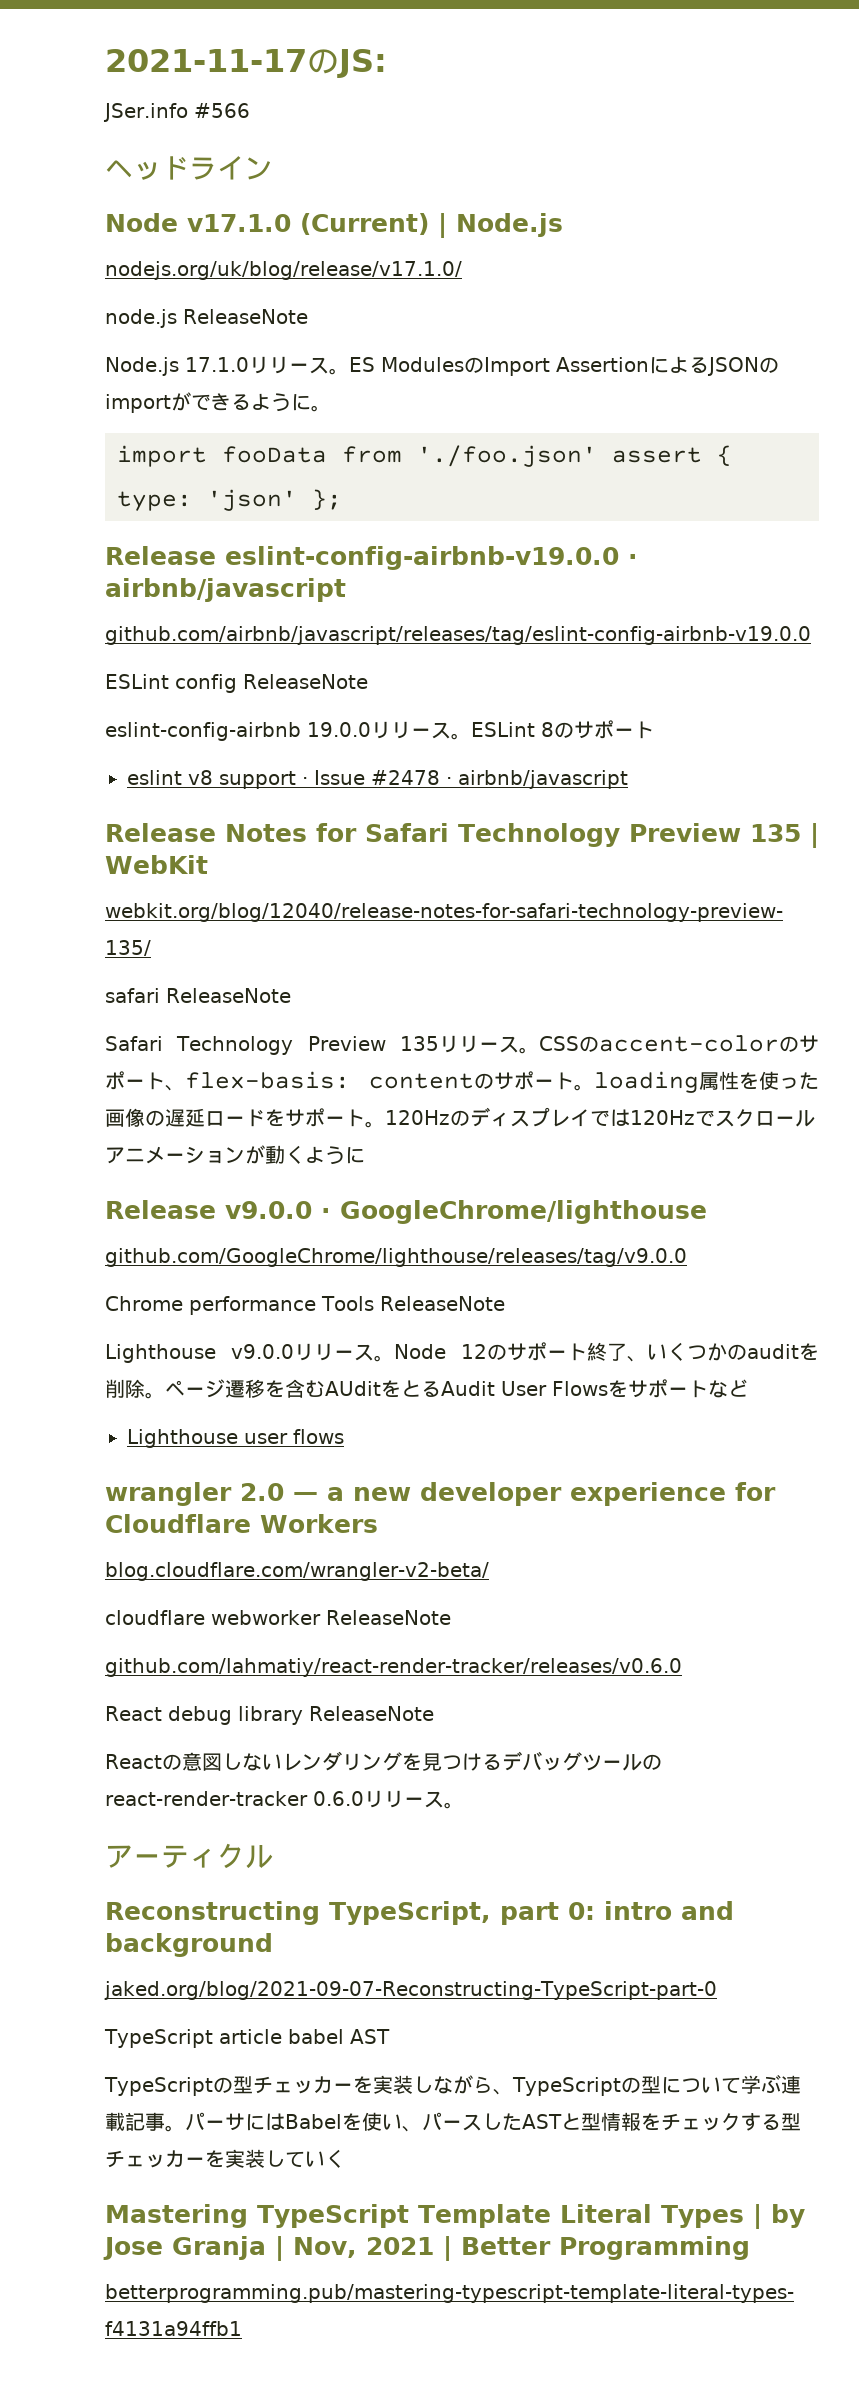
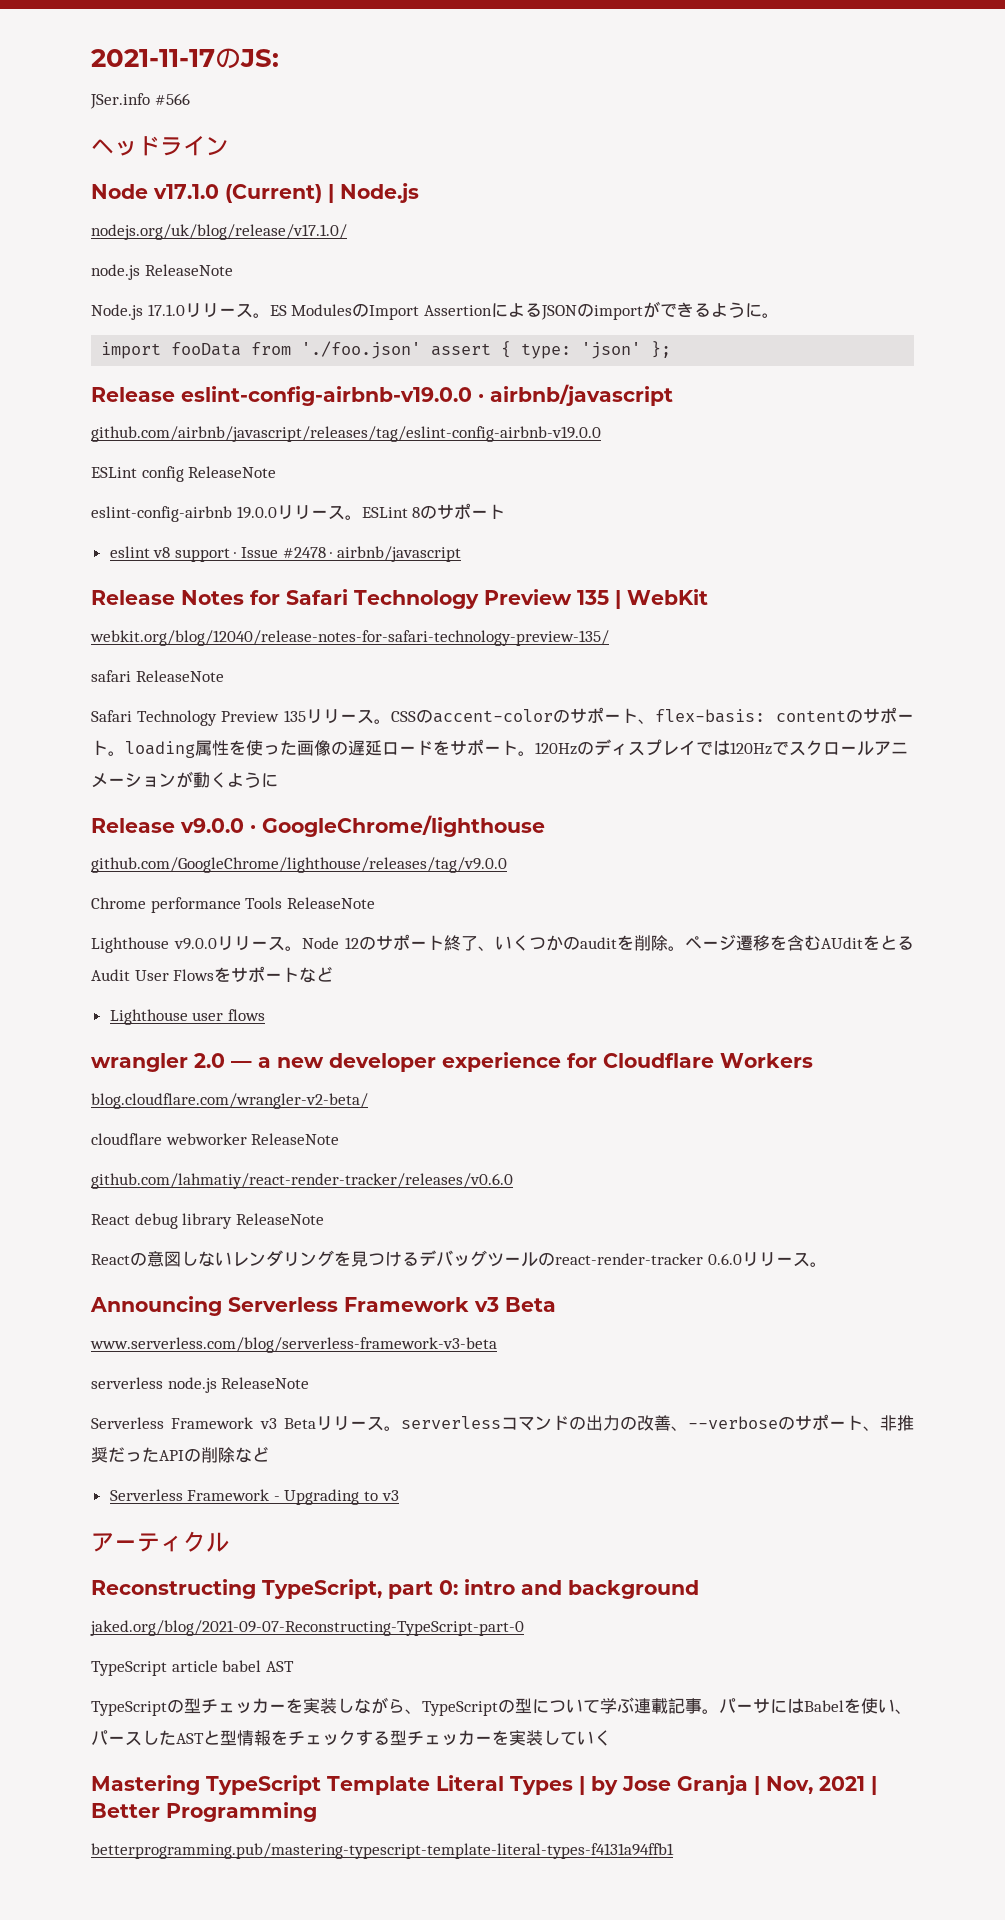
+ Announcing Serverless Framework v3 Beta
+ www.serverless.com/blog/serverless-framework-v3-beta
+ serverless node.js ReleaseNote
+ Serverless Framework v3 Betaリリース。serverlessコマンドの出力の改善、--verboseのサポート、非推奨だったAPIの削除など
+ Serverless Framework - Upgrading to v3

